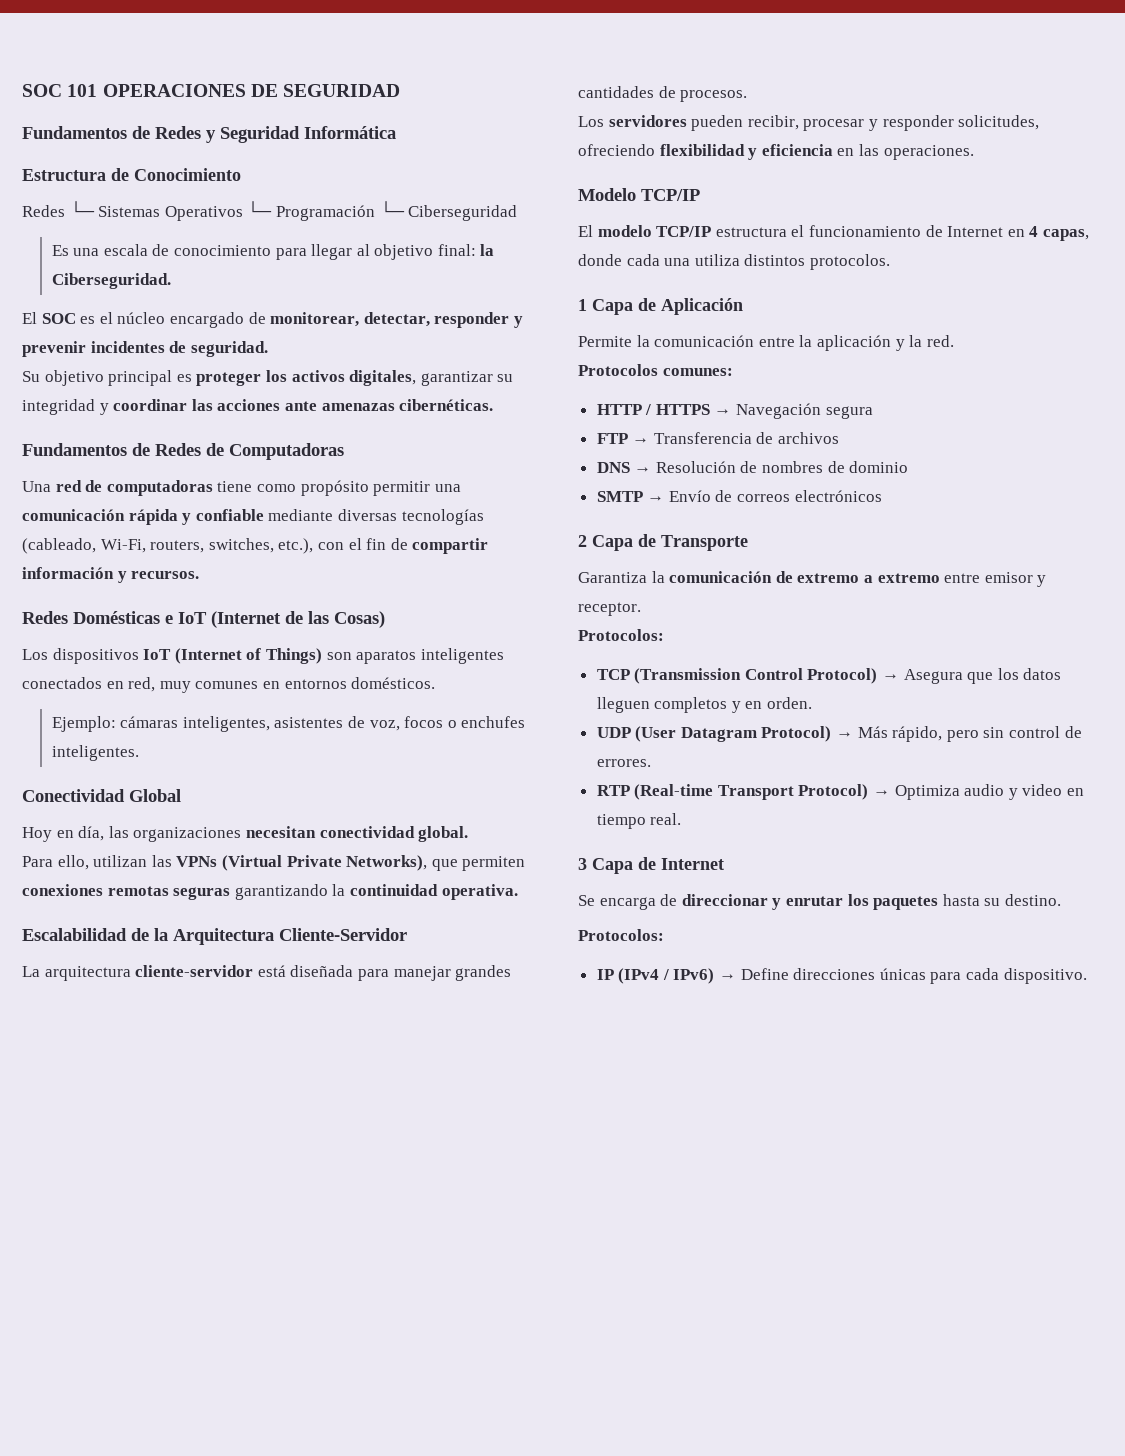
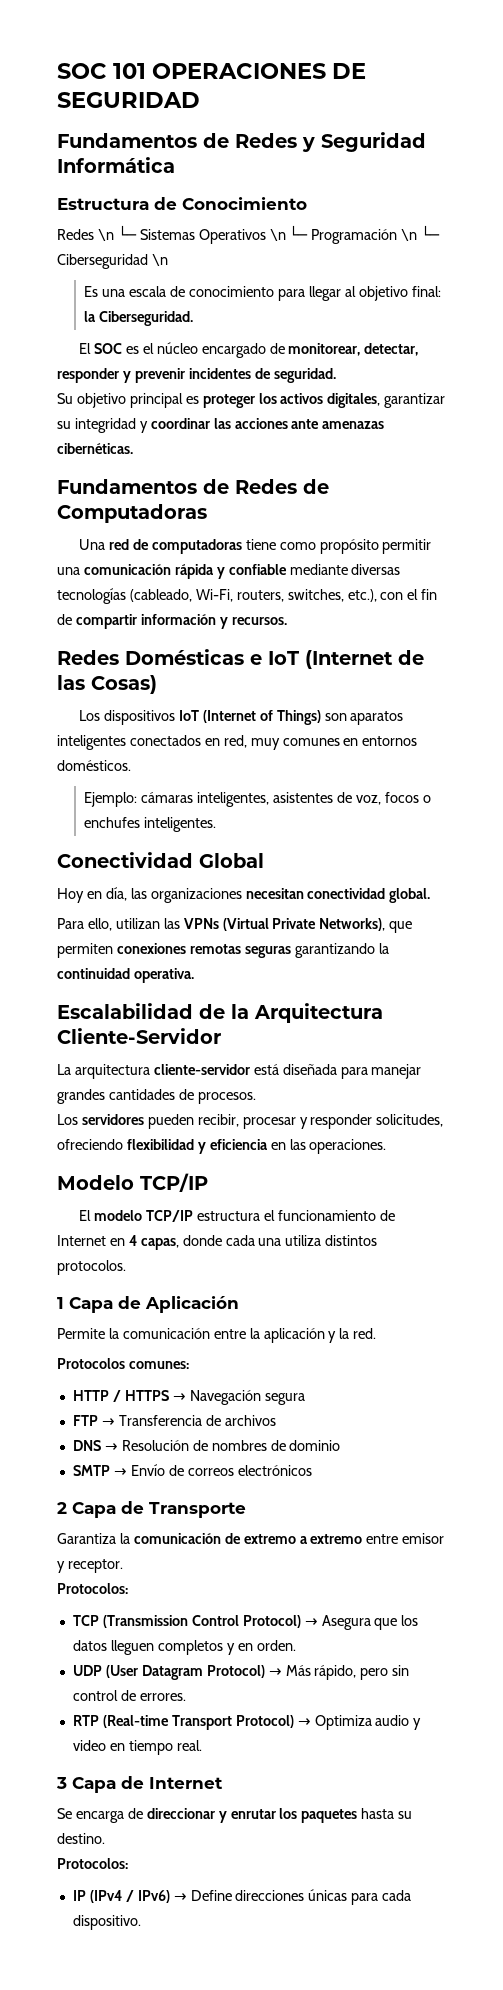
- Redes └─ Sistemas Operativos └─ Programación └─ Ciberseguridad
+ Redes \n └─ Sistemas Operativos \n └─ Programación \n └─ Ciberseguridad \n

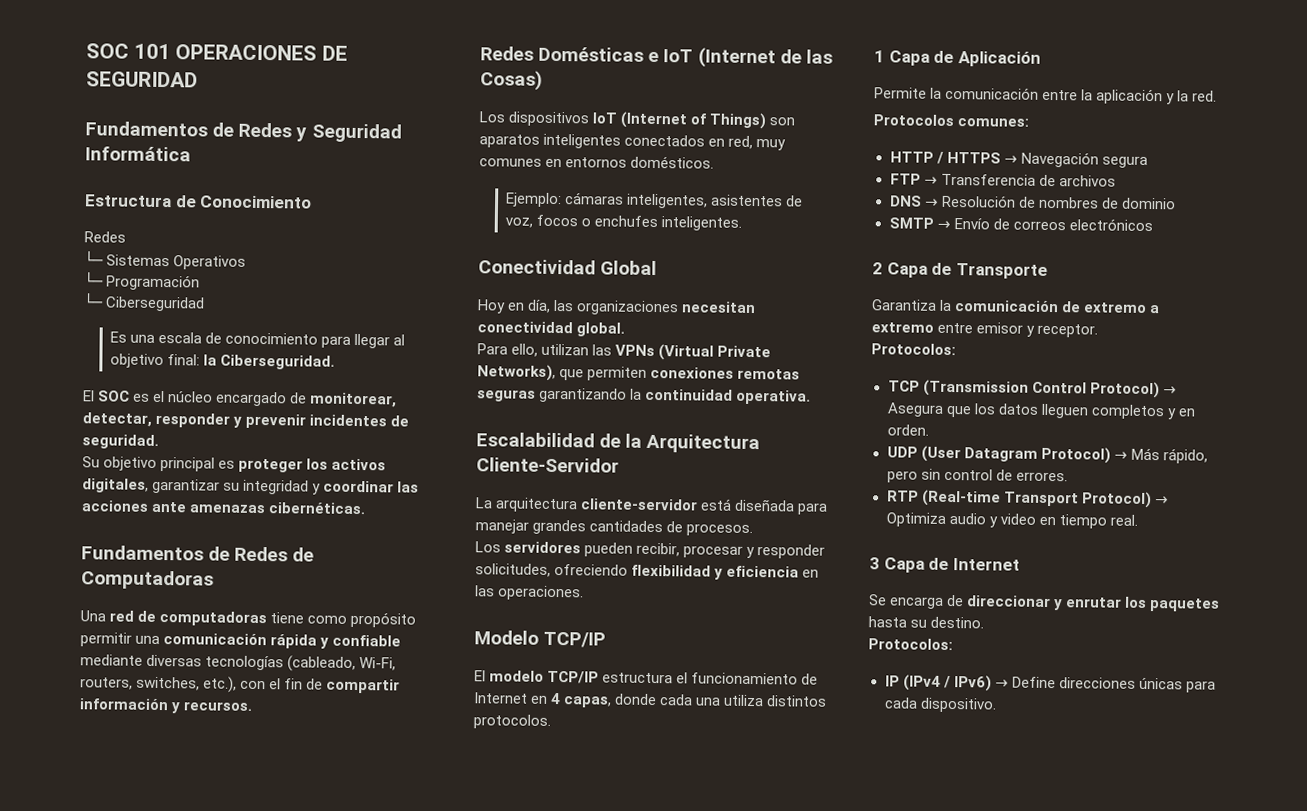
  Estructura de Conocimiento
- Redes \n └─ Sistemas Operativos \n └─ Programación \n └─ Ciberseguridad \n
+ Redes
+ └─ Sistemas Operativos
+ └─ Programación
+ └─ Ciberseguridad

